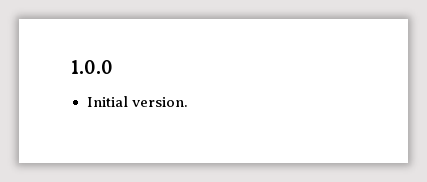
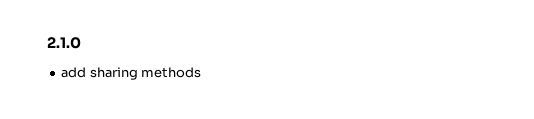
- 1.0.0
- Initial version.
+ 2.1.0
+ add sharing methods

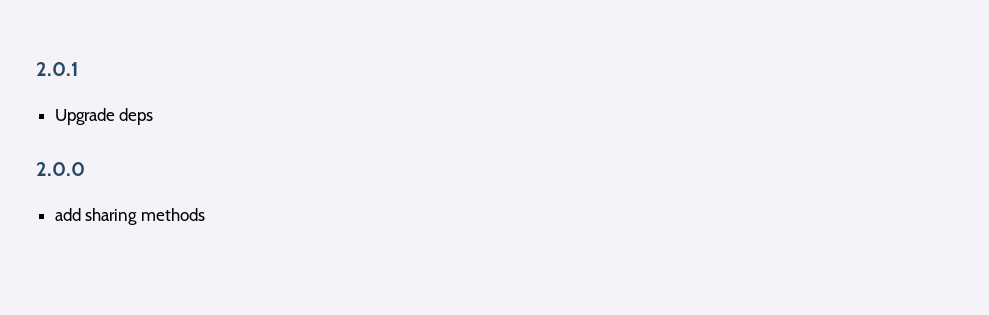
- 2.1.0
+ 2.0.1
+ Upgrade deps
+ 2.0.0

